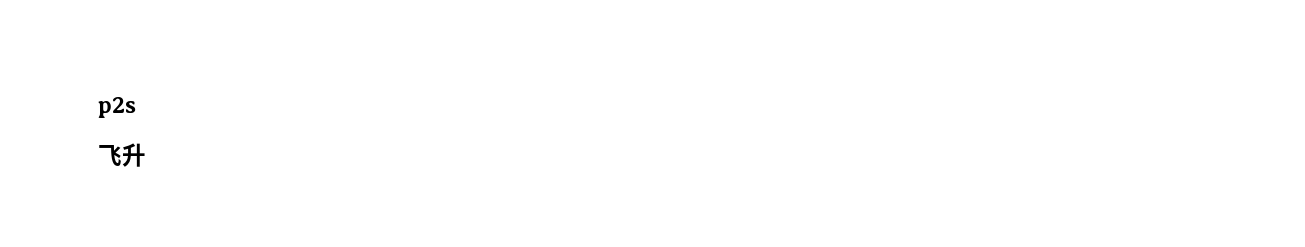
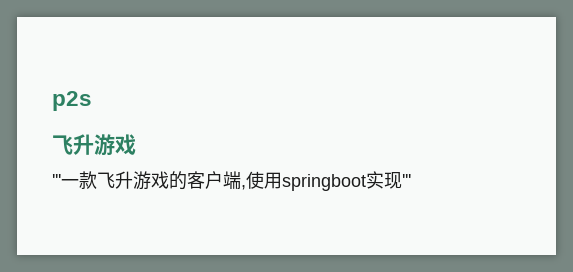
  p2s
- 飞升
+ 飞升游戏
+ '''一款飞升游戏的客户端,使用springboot实现'''

